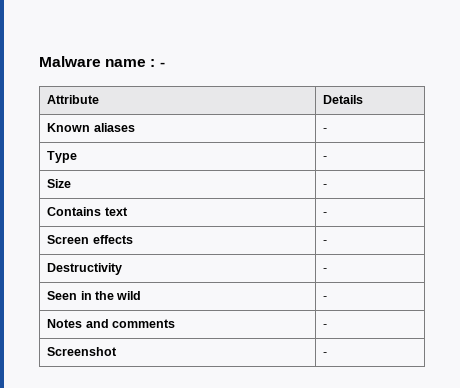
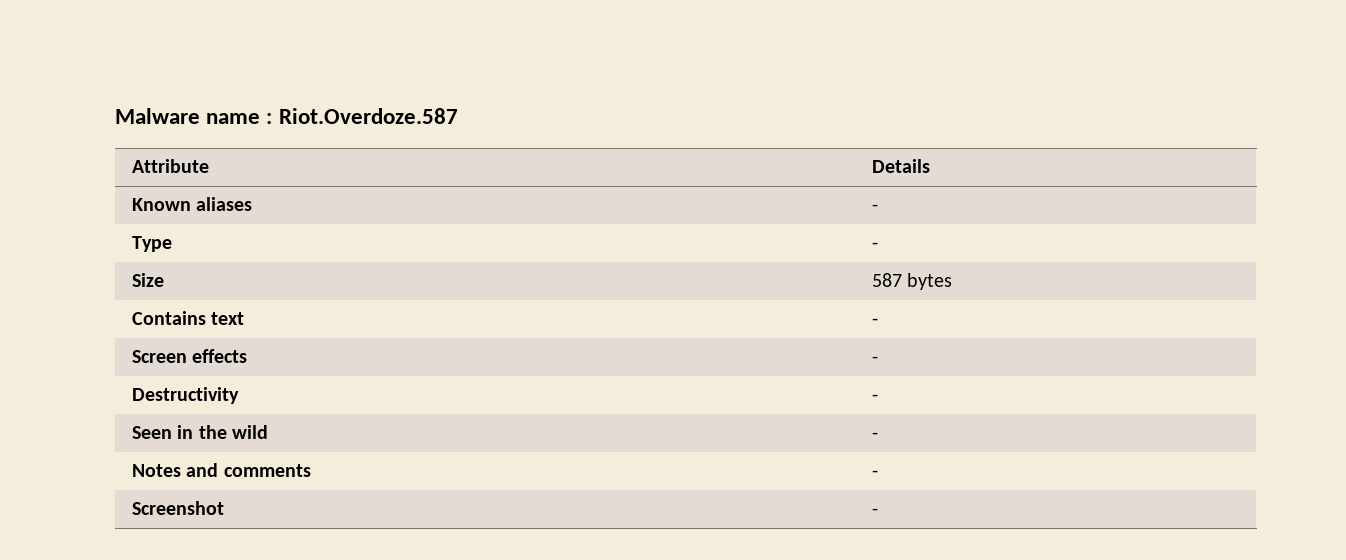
- Malware name : -
+ Malware name : Riot.Overdoze.587
- Size | -
+ Size | 587 bytes

